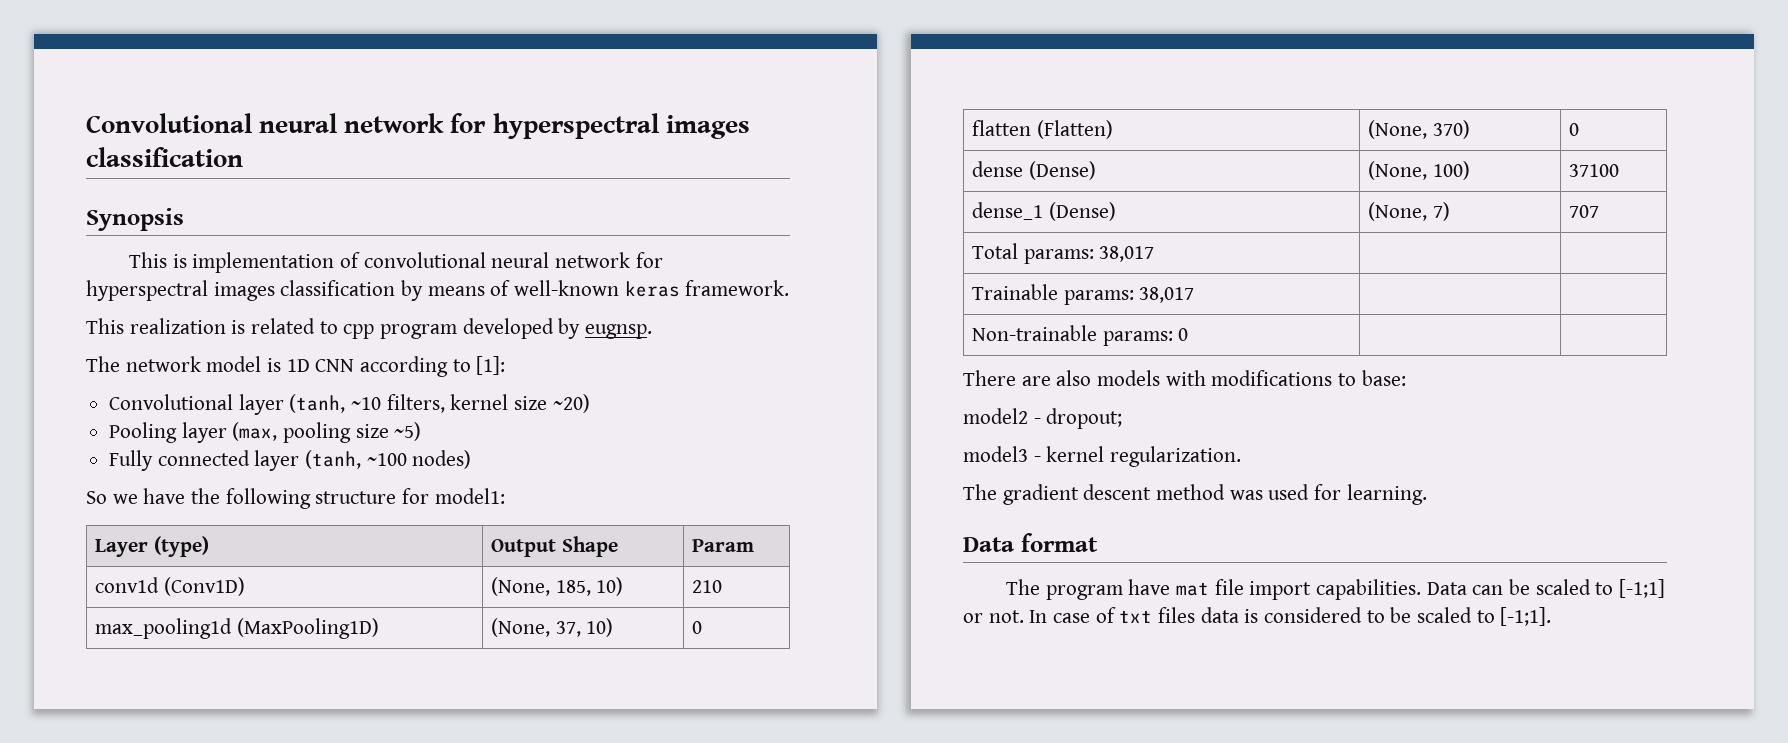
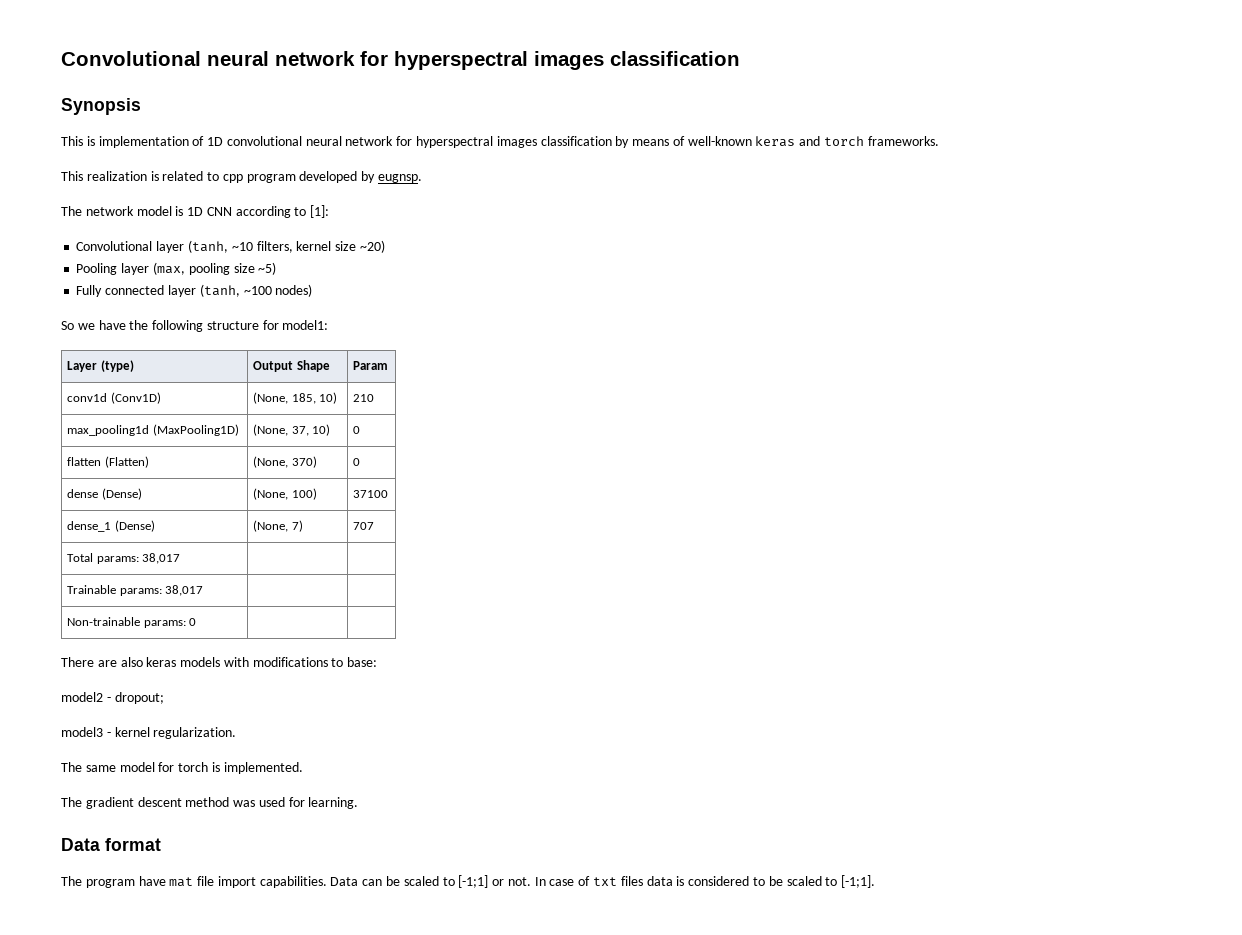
- This is implementation of convolutional neural network for hyperspectral images classification by means of well-known keras framework.
+ This is implementation of 1D convolutional neural network for hyperspectral images classification by means of well-known keras and torch frameworks.
- There are also models with modifications to base:
+ There are also keras models with modifications to base:
+ The same model for torch is implemented.

